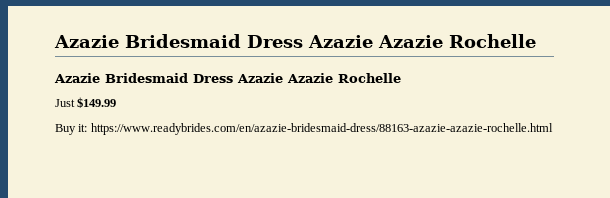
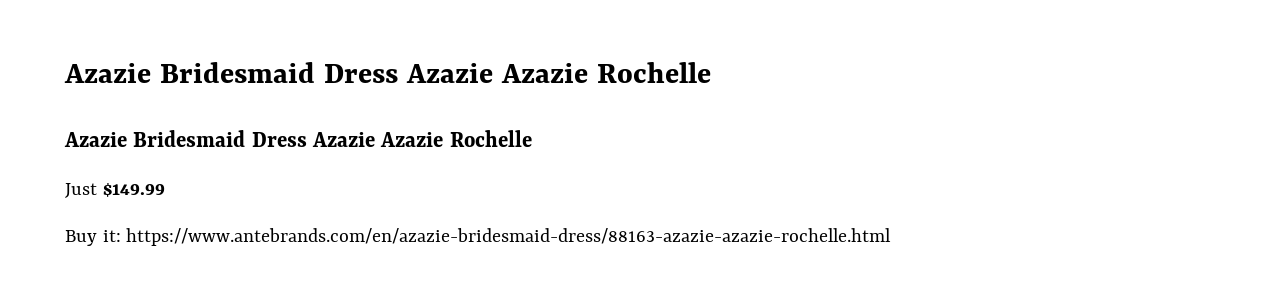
- Buy it: https://www.readybrides.com/en/azazie-bridesmaid-dress/88163-azazie-azazie-rochelle.html
+ Buy it: https://www.antebrands.com/en/azazie-bridesmaid-dress/88163-azazie-azazie-rochelle.html

